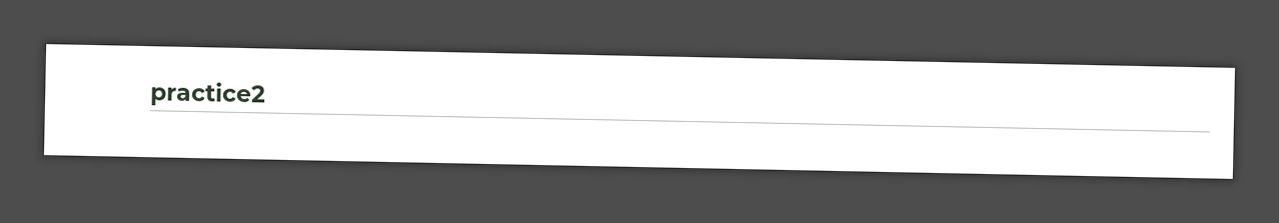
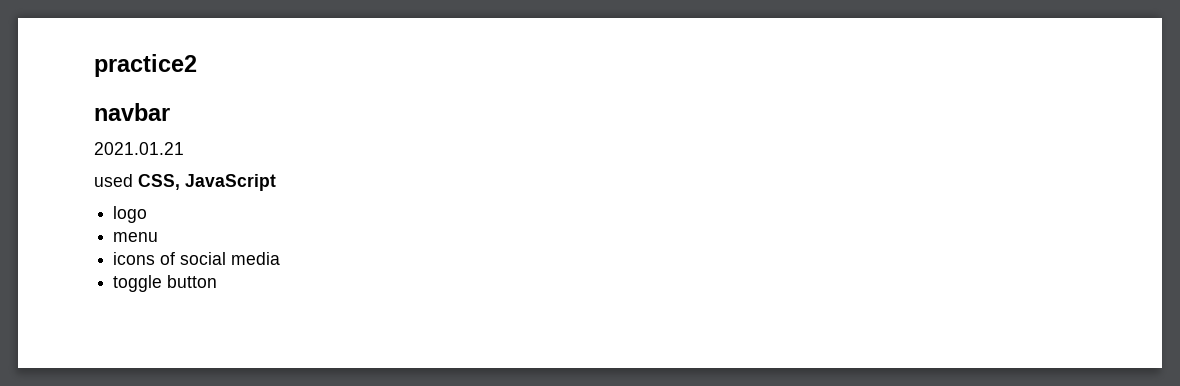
+ navbar
+ 2021.01.21
+ used CSS, JavaScript
+ logo
+ menu
+ icons of social media
+ toggle button

